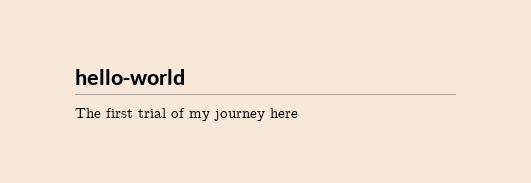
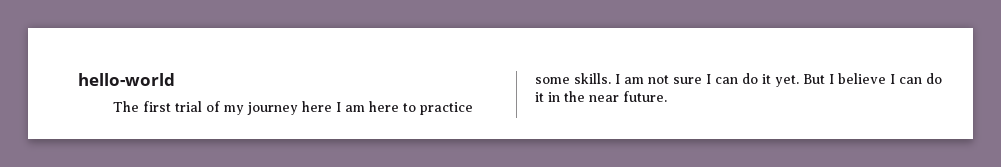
- The first trial of my journey here
+ The first trial of my journey here I am here to practice some skills. I am not sure I can do it yet. But I believe I can do it in the near future.

